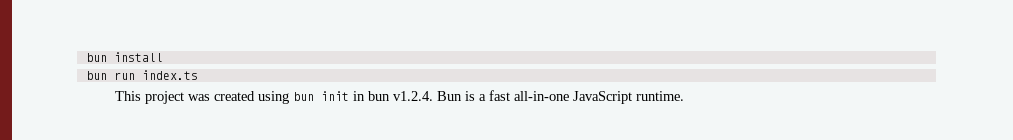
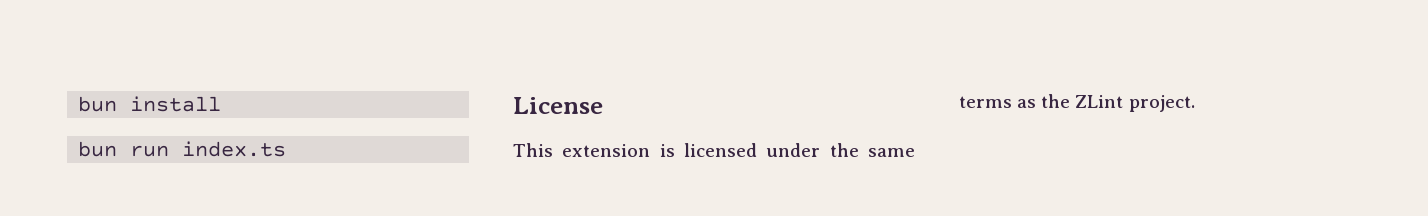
+ License
- This project was created using bun init in bun v1.2.4. Bun is a fast all-in-one JavaScript runtime.
+ This extension is licensed under the same terms as the ZLint project.

